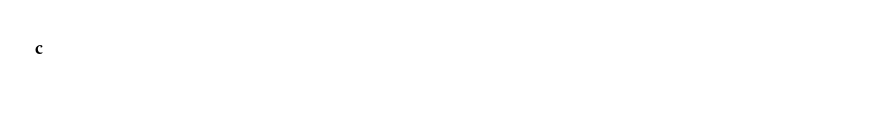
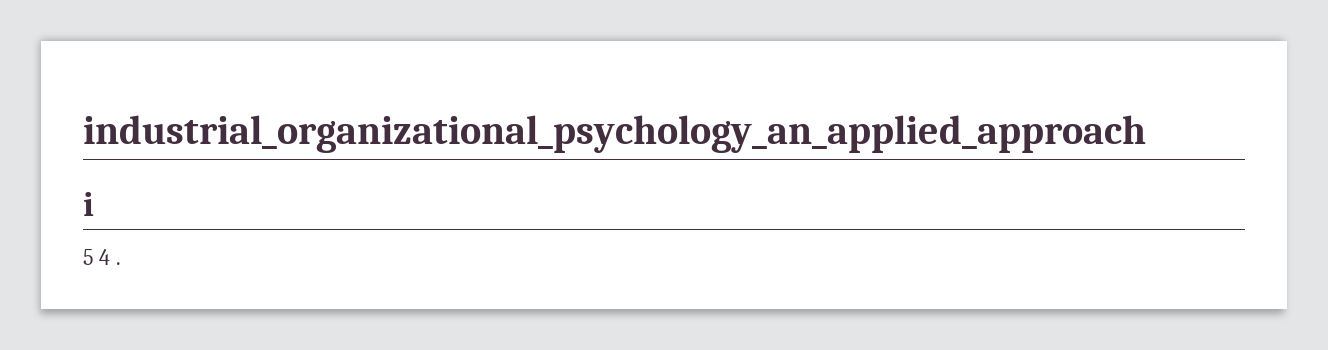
- c
+ industrial_organizational_psychology_an_applied_approach
+ i
+ 5 4 .

